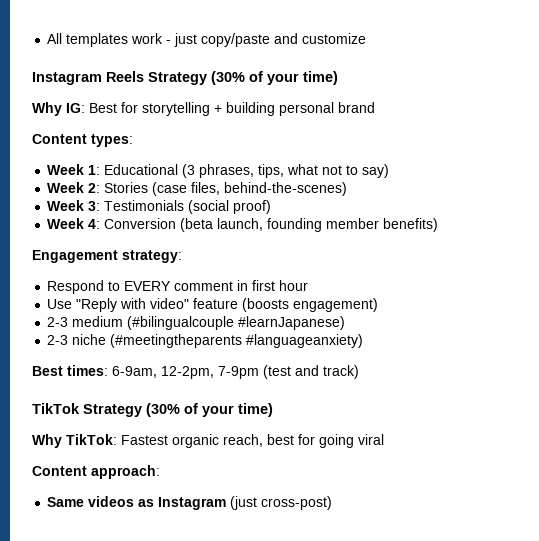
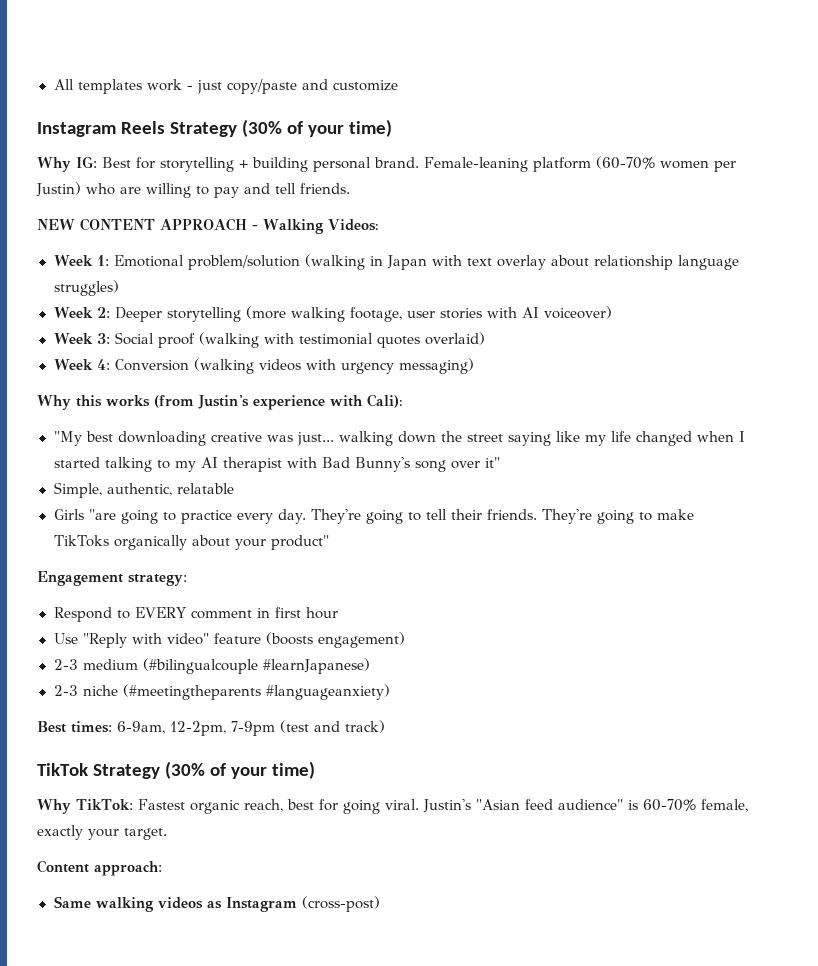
- Why IG: Best for storytelling + building personal brand
- Content types:
- Week 1: Educational (3 phrases, tips, what not to say)
- Week 2: Stories (case files, behind-the-scenes)
- Week 3: Testimonials (social proof)
- Week 4: Conversion (beta launch, founding member benefits)
+ Why IG: Best for storytelling + building personal brand. Female-leaning platform (60-70% women per Justin) who are willing to pay and tell friends.
+ NEW CONTENT APPROACH - Walking Videos:
+ Week 1: Emotional problem/solution (walking in Japan with text overlay about relationship language struggles)
+ Week 2: Deeper storytelling (more walking footage, user stories with AI voiceover)
+ Week 3: Social proof (walking with testimonial quotes overlaid)
+ Week 4: Conversion (walking videos with urgency messaging)
+ Why this works (from Justin's experience with Cali):
+ "My best downloading creative was just... walking down the street saying like my life changed when I started talking to my AI therapist with Bad Bunny's song over it"
+ Simple, authentic, relatable
+ Girls "are going to practice every day. They're going to tell their friends. They're going to make TikToks organically about your product"
- Why TikTok: Fastest organic reach, best for going viral
+ Why TikTok: Fastest organic reach, best for going viral. Justin's "Asian feed audience" is 60-70% female, exactly your target.
- Same videos as Instagram (just cross-post)
+ Same walking videos as Instagram (cross-post)

